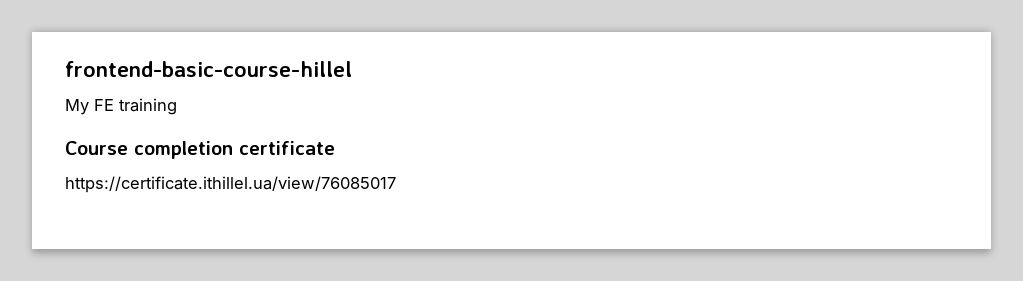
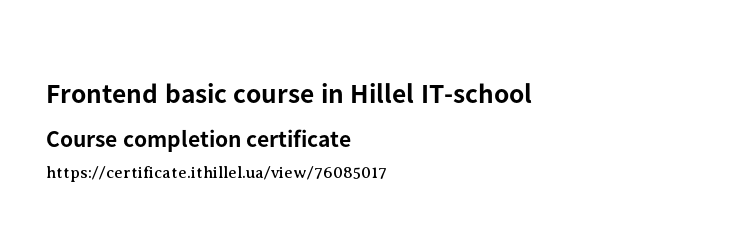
- frontend-basic-course-hillel
- My FE training
+ Frontend basic course in Hillel IT-school

